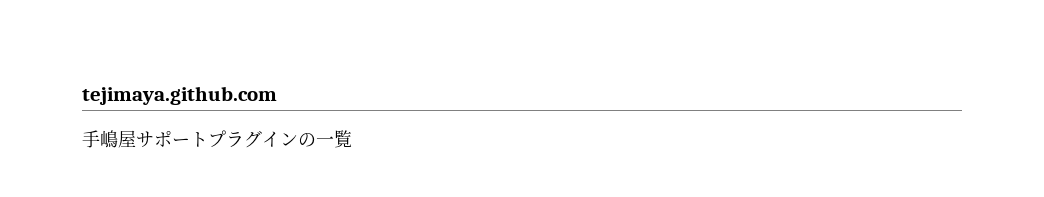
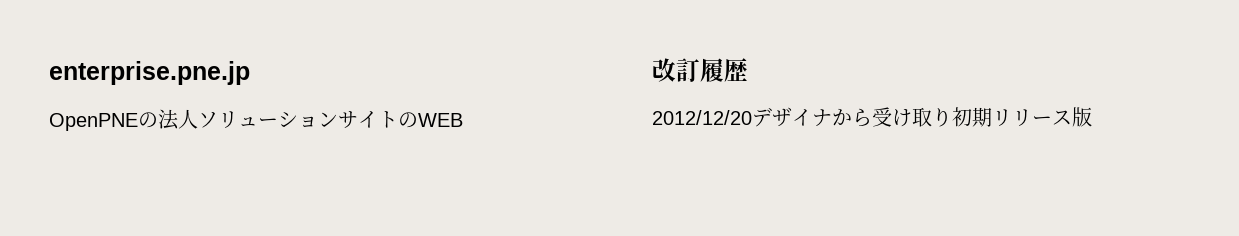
- tejimaya.github.com
- 手嶋屋サポートプラグインの一覧
+ enterprise.pne.jp
+ OpenPNEの法人ソリューションサイトのWEB
+ 改訂履歴
+ 2012/12/20デザイナから受け取り初期リリース版

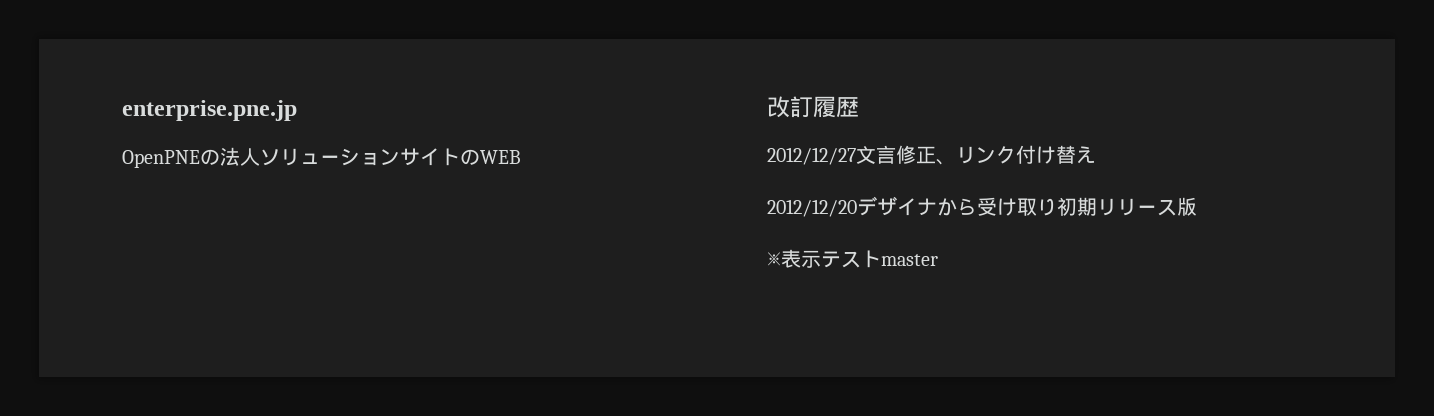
+ 2012/12/27文言修正、リンク付け替え
+ ※表示テストmaster

